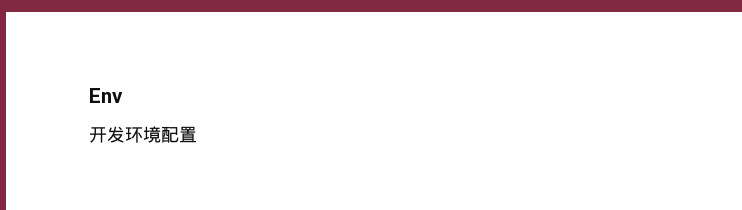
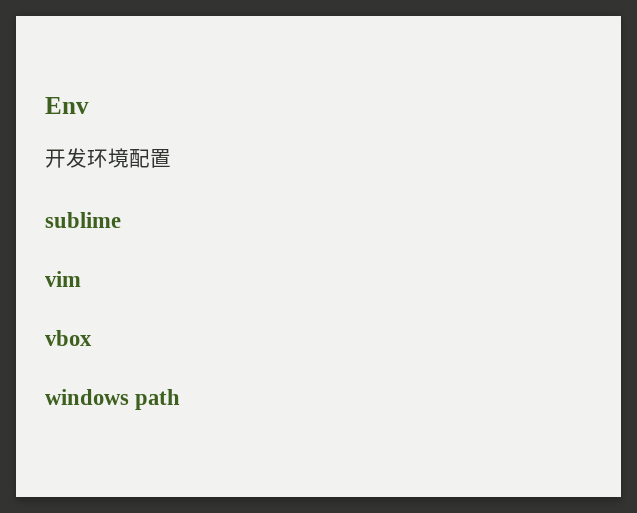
+ sublime
+ vim
+ vbox
+ windows path

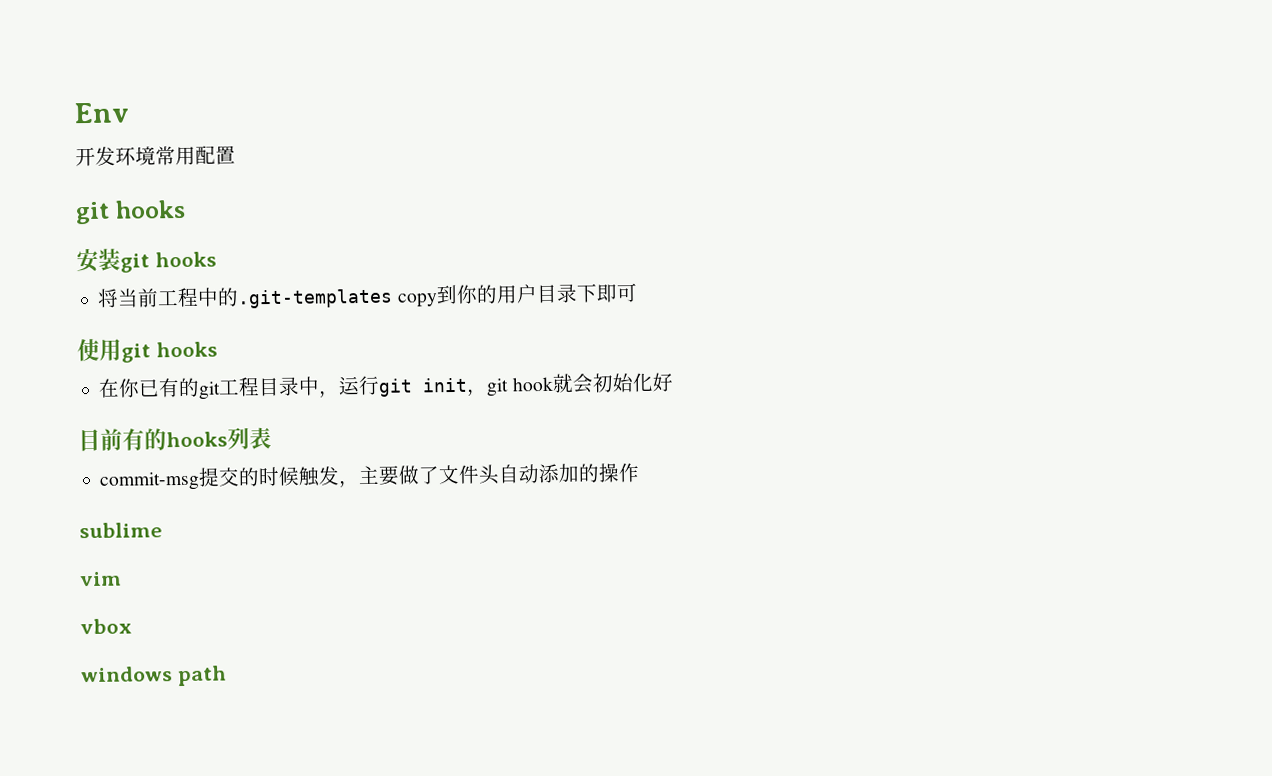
- 开发环境配置
+ 开发环境常用配置
+ git hooks
+ 安装git hooks
+ 将当前工程中的.git-templates copy到你的用户目录下即可
+ 使用git hooks
+ 在你已有的git工程目录中，运行git init，git hook就会初始化好
+ 目前有的hooks列表
+ commit-msg提交的时候触发，主要做了文件头自动添加的操作

